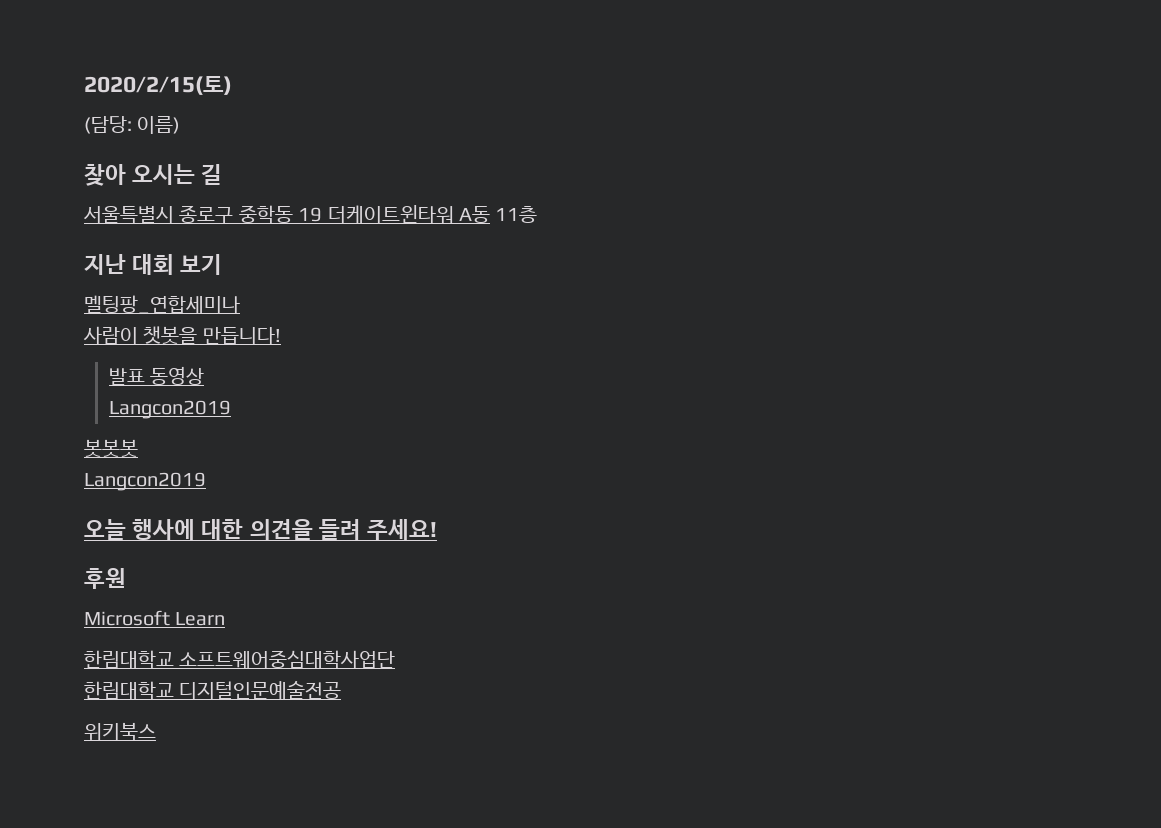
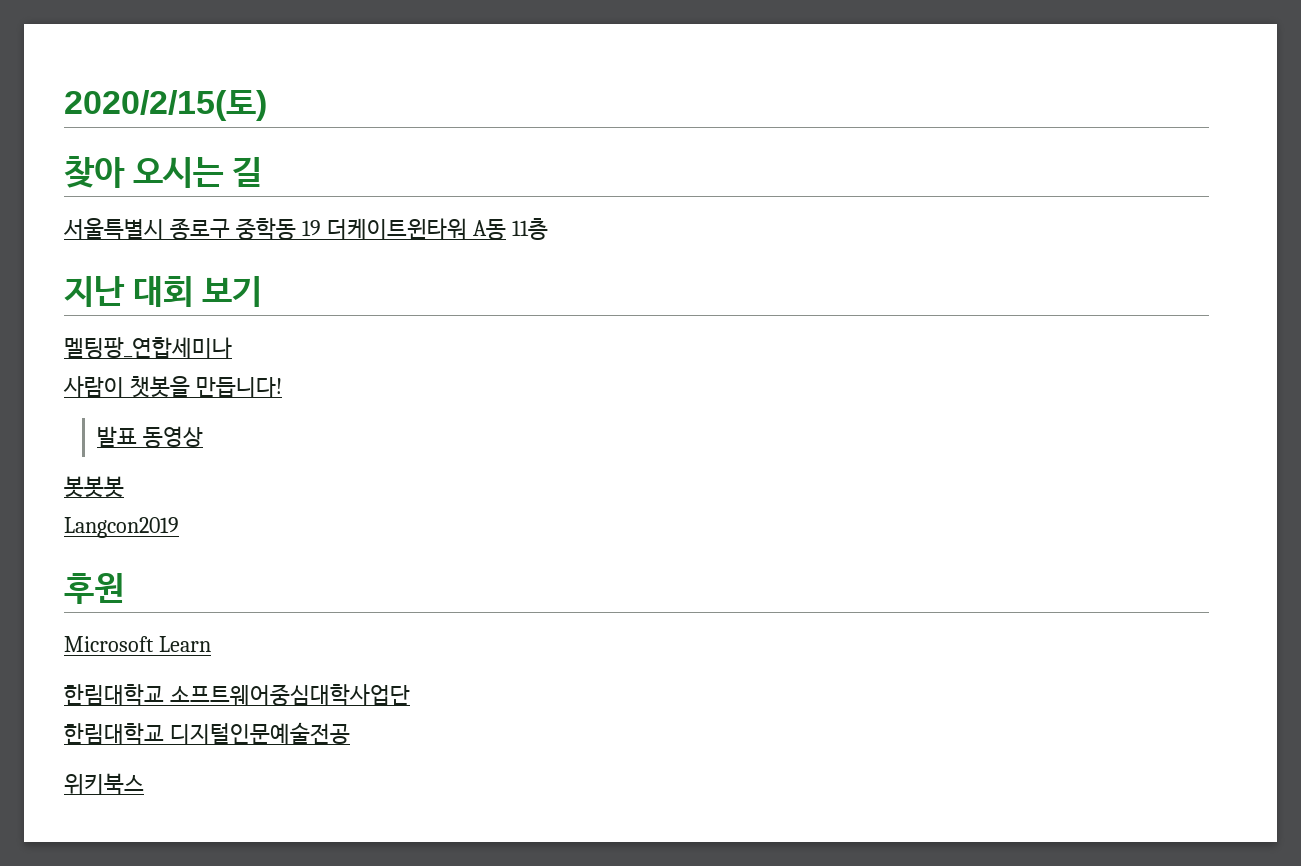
- (담당: 이름)
  발표 동영상
- Langcon2019
- 오늘 행사에 대한 의견을 들려 주세요!

